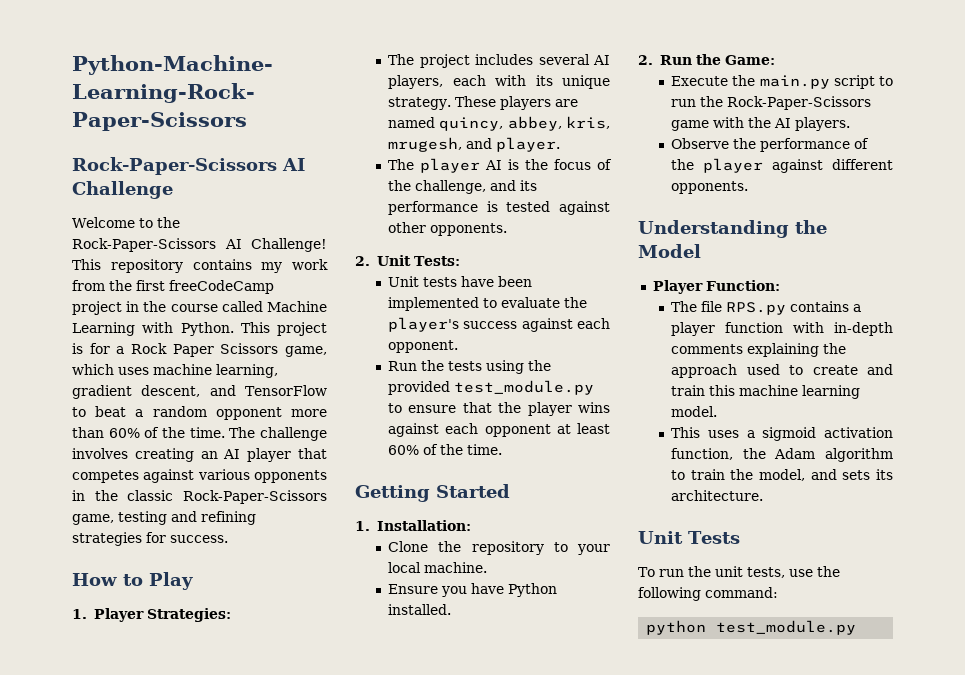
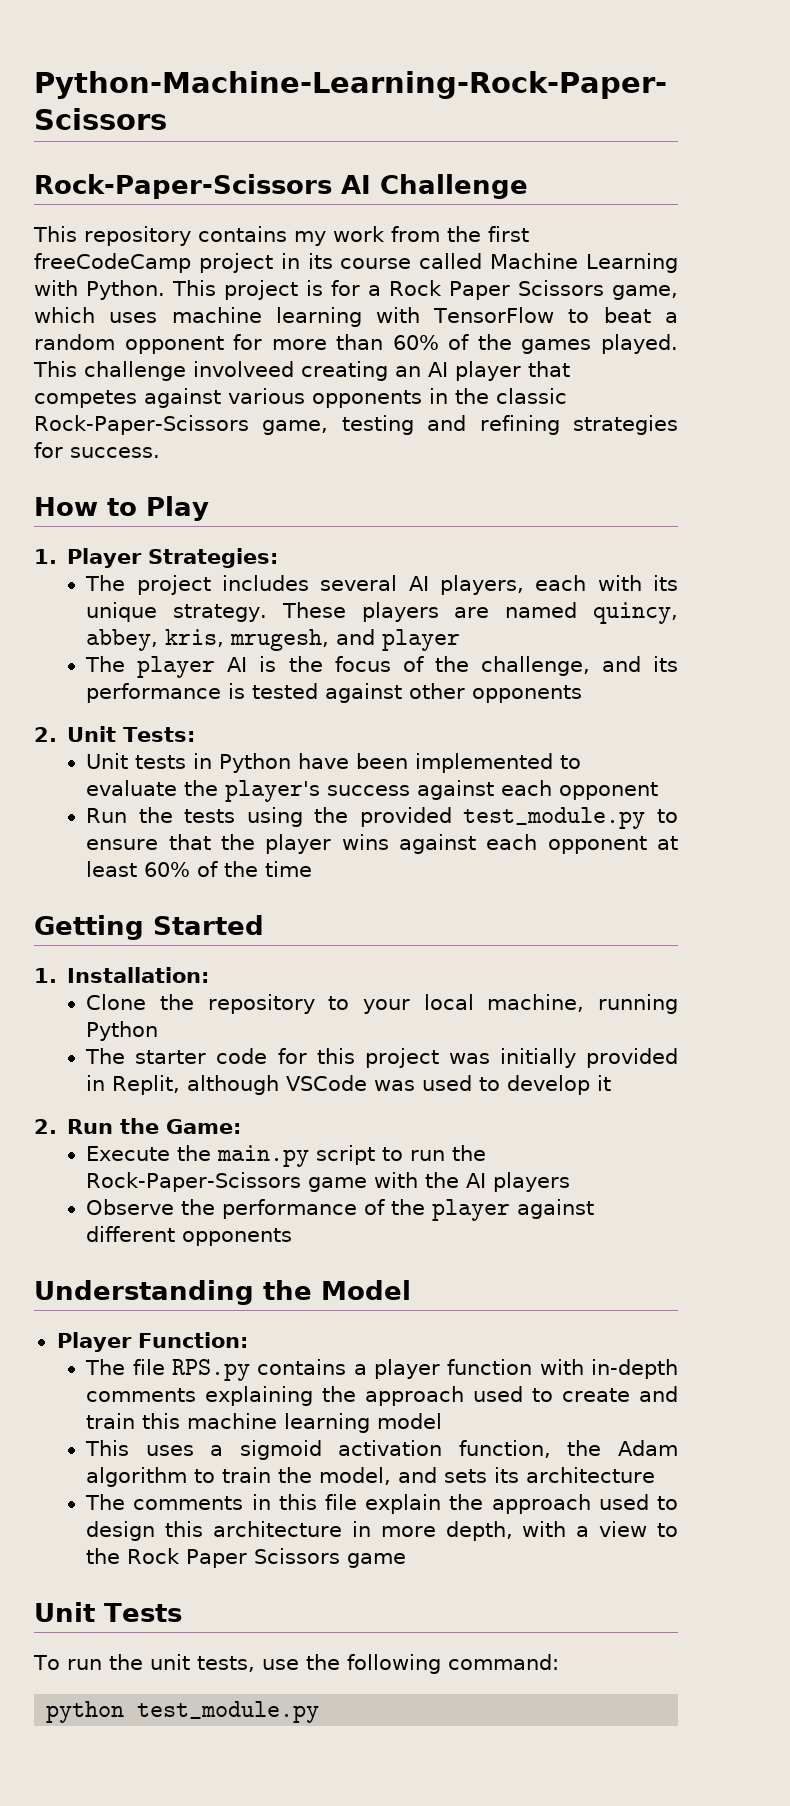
- Welcome to the Rock-Paper-Scissors AI Challenge! This repository contains my work from the first freeCodeCamp project in the course called Machine Learning with Python.
+ This repository contains my work from the first freeCodeCamp project in its course called Machine Learning with Python.
- This project is for a Rock Paper Scissors game, which uses machine learning, gradient descent, and TensorFlow to beat a random opponent more than 60% of the time. The challenge involves creating an AI player that competes against various opponents in the classic Rock-Paper-Scissors game, testing and refining strategies for success.
+ This project is for a Rock Paper Scissors game, which uses machine learning with TensorFlow to beat a random opponent for more than 60% of the games played. This challenge involveed creating an AI player that competes against various opponents in the classic Rock-Paper-Scissors game, testing and refining strategies for success.
- These players are named quincy, abbey, kris, mrugesh, and player.
+ These players are named quincy, abbey, kris, mrugesh, and player
- The player AI is the focus of the challenge, and its performance is tested against other opponents.
+ The player AI is the focus of the challenge, and its performance is tested against other opponents
- Unit tests have been implemented to evaluate the player's success against each opponent.
+ Unit tests in Python have been implemented to evaluate the player's success against each opponent
- Run the tests using the provided test_module.py to ensure that the player wins against each opponent at least 60% of the time.
+ Run the tests using the provided test_module.py to ensure that the player wins against each opponent at least 60% of the time
- Clone the repository to your local machine.
- Ensure you have Python installed.
+ Clone the repository to your local machine, running Python
+ The starter code for this project was initially provided in Replit, although VSCode was used to develop it
- Execute the main.py script to run the Rock-Paper-Scissors game with the AI players.
+ Execute the main.py script to run the Rock-Paper-Scissors game with the AI players
- Observe the performance of the player against different opponents.
+ Observe the performance of the player against different opponents
- The file RPS.py contains a player function with in-depth comments explaining the approach used to create and train this machine learning model.
+ The file RPS.py contains a player function with in-depth comments explaining the approach used to create and train this machine learning model
- This uses a sigmoid activation function, the Adam algorithm to train the model, and sets its architecture.
+ This uses a sigmoid activation function, the Adam algorithm to train the model, and sets its architecture
+ The comments in this file explain the approach used to design this architecture in more depth, with a view to the Rock Paper Scissors game

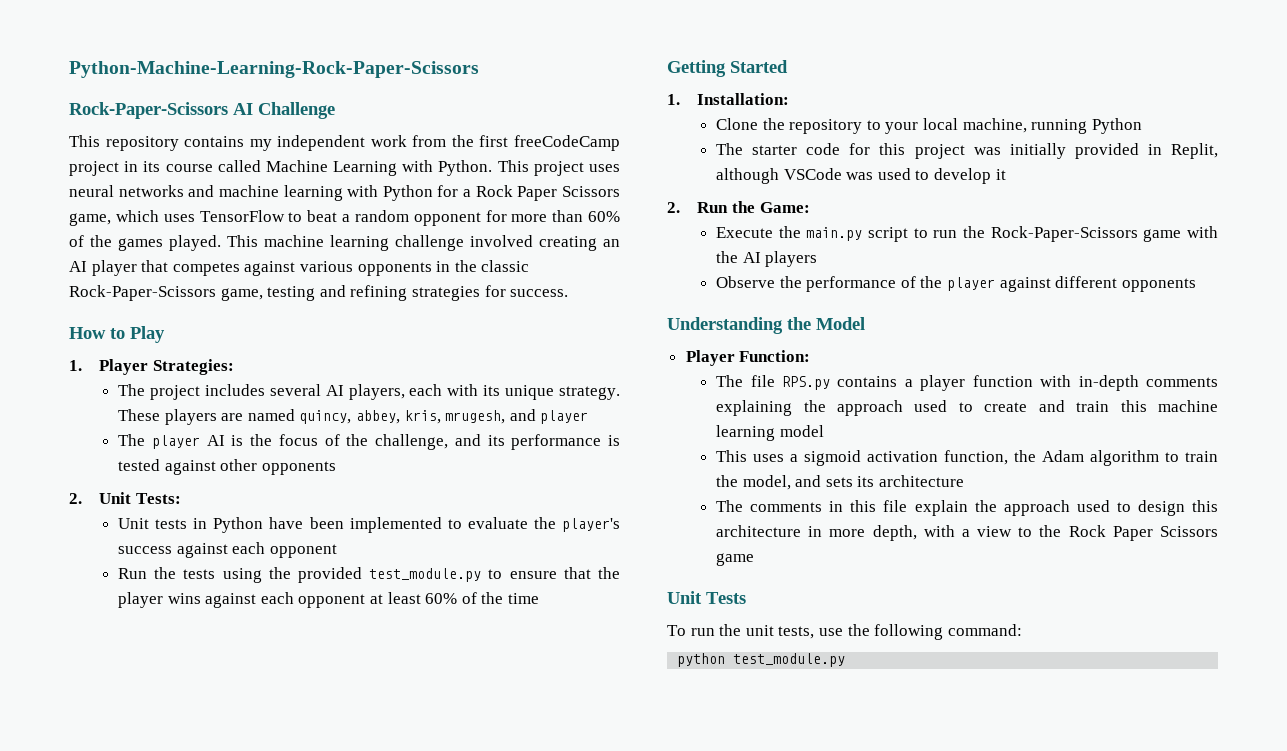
- This repository contains my work from the first freeCodeCamp project in its course called Machine Learning with Python.
+ This repository contains my independent work from the first freeCodeCamp project in its course called Machine Learning with Python.
- This project is for a Rock Paper Scissors game, which uses machine learning with TensorFlow to beat a random opponent for more than 60% of the games played.
+ This project uses neural networks and machine learning with Python for a Rock Paper Scissors game, which uses TensorFlow to beat a random opponent for more than 60% of the games played.
- This challenge involveed creating an AI player that competes against various opponents in the classic Rock-Paper-Scissors game, testing and refining strategies for success.
+ This machine learning challenge involved creating an AI player that competes against various opponents in the classic Rock-Paper-Scissors game, testing and refining strategies for success.

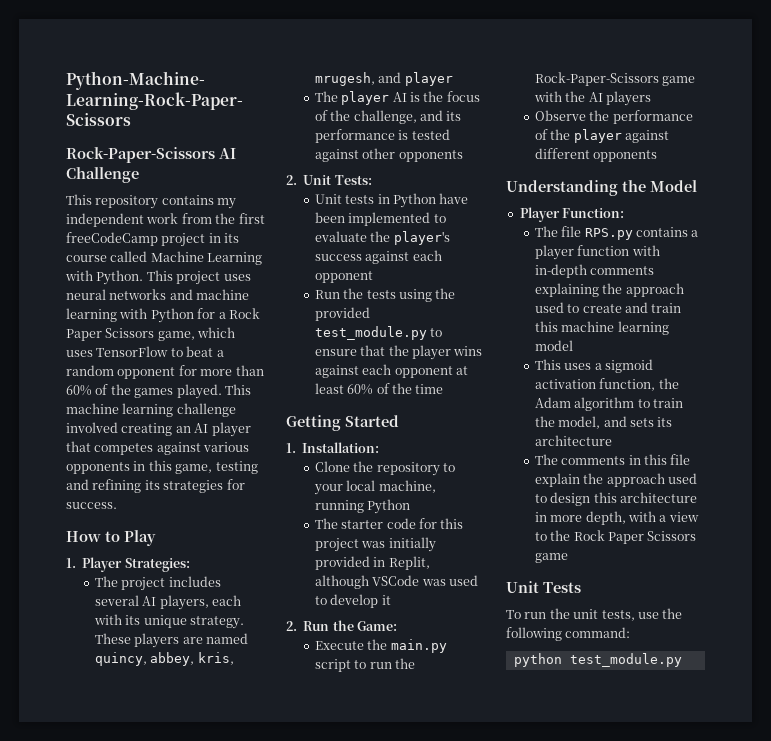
- This machine learning challenge involved creating an AI player that competes against various opponents in the classic Rock-Paper-Scissors game, testing and refining strategies for success.
+ This machine learning challenge involved creating an AI player that competes against various opponents in this game, testing and refining its strategies for success.

